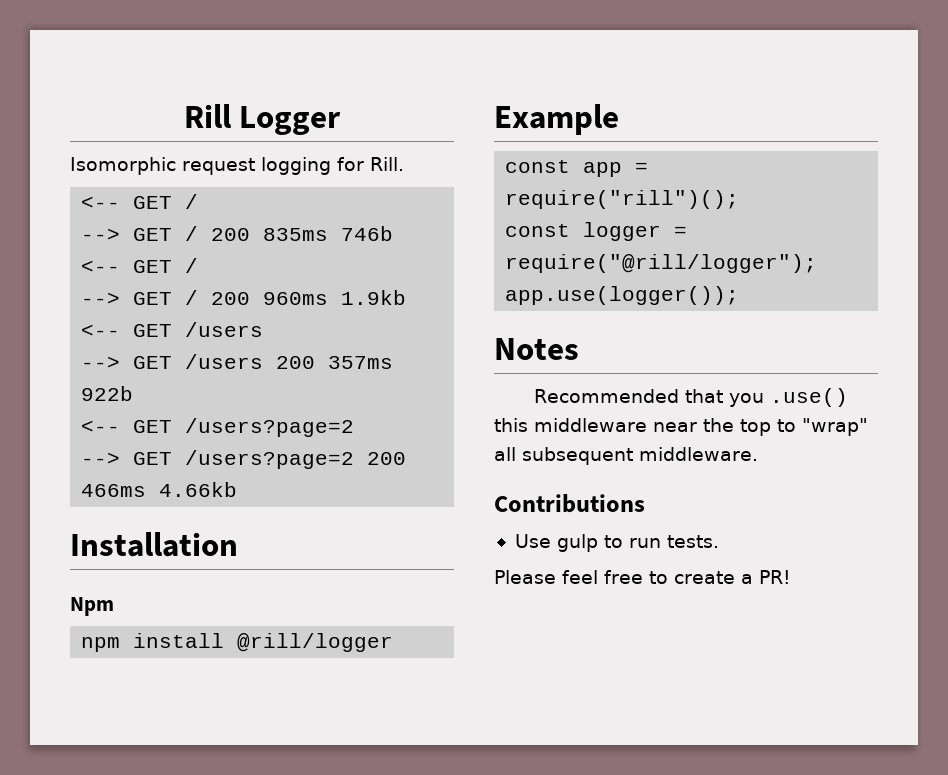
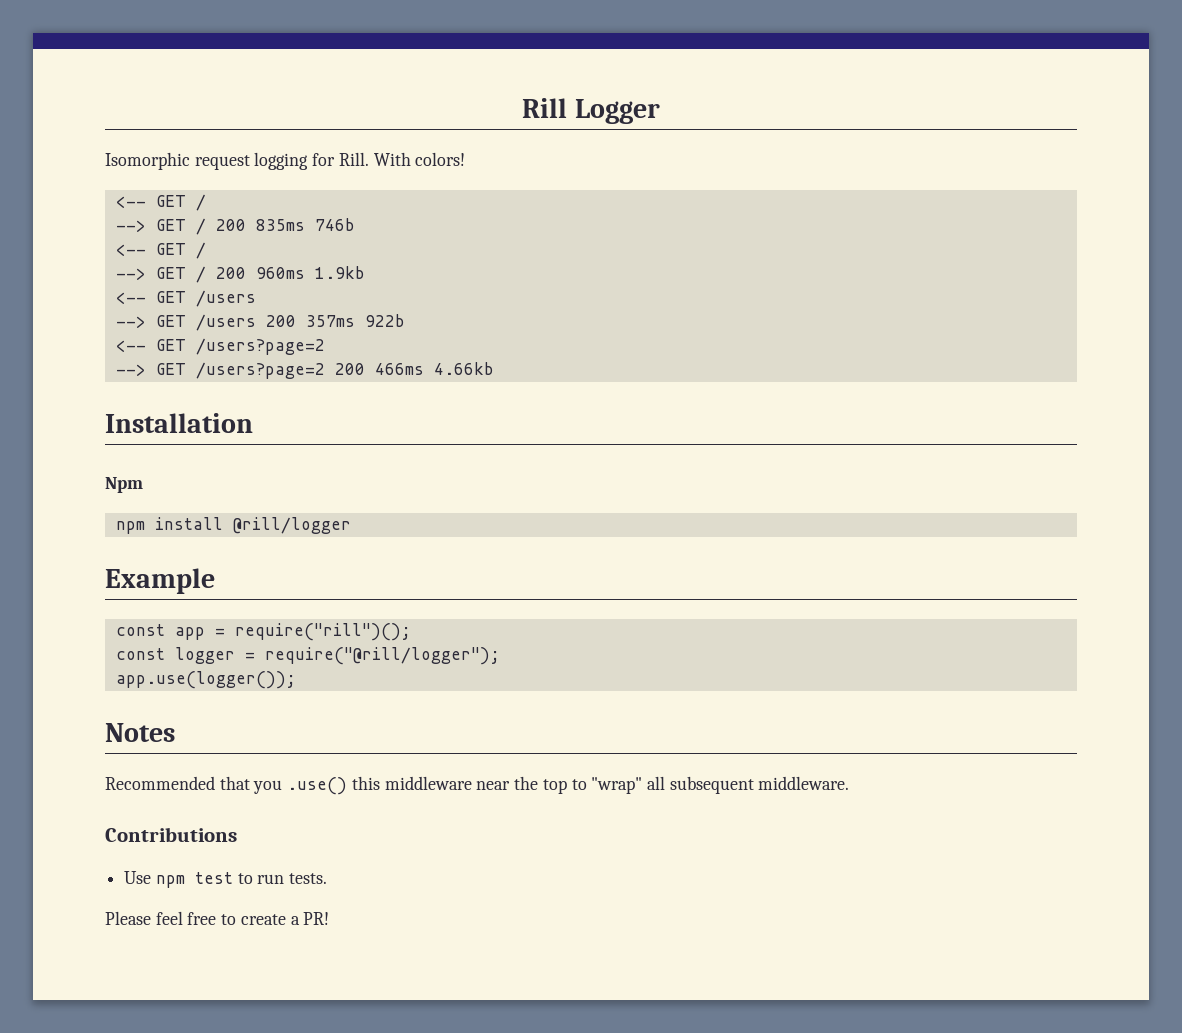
+ With colors!
- Use gulp to run tests.
+ Use npm test to run tests.

